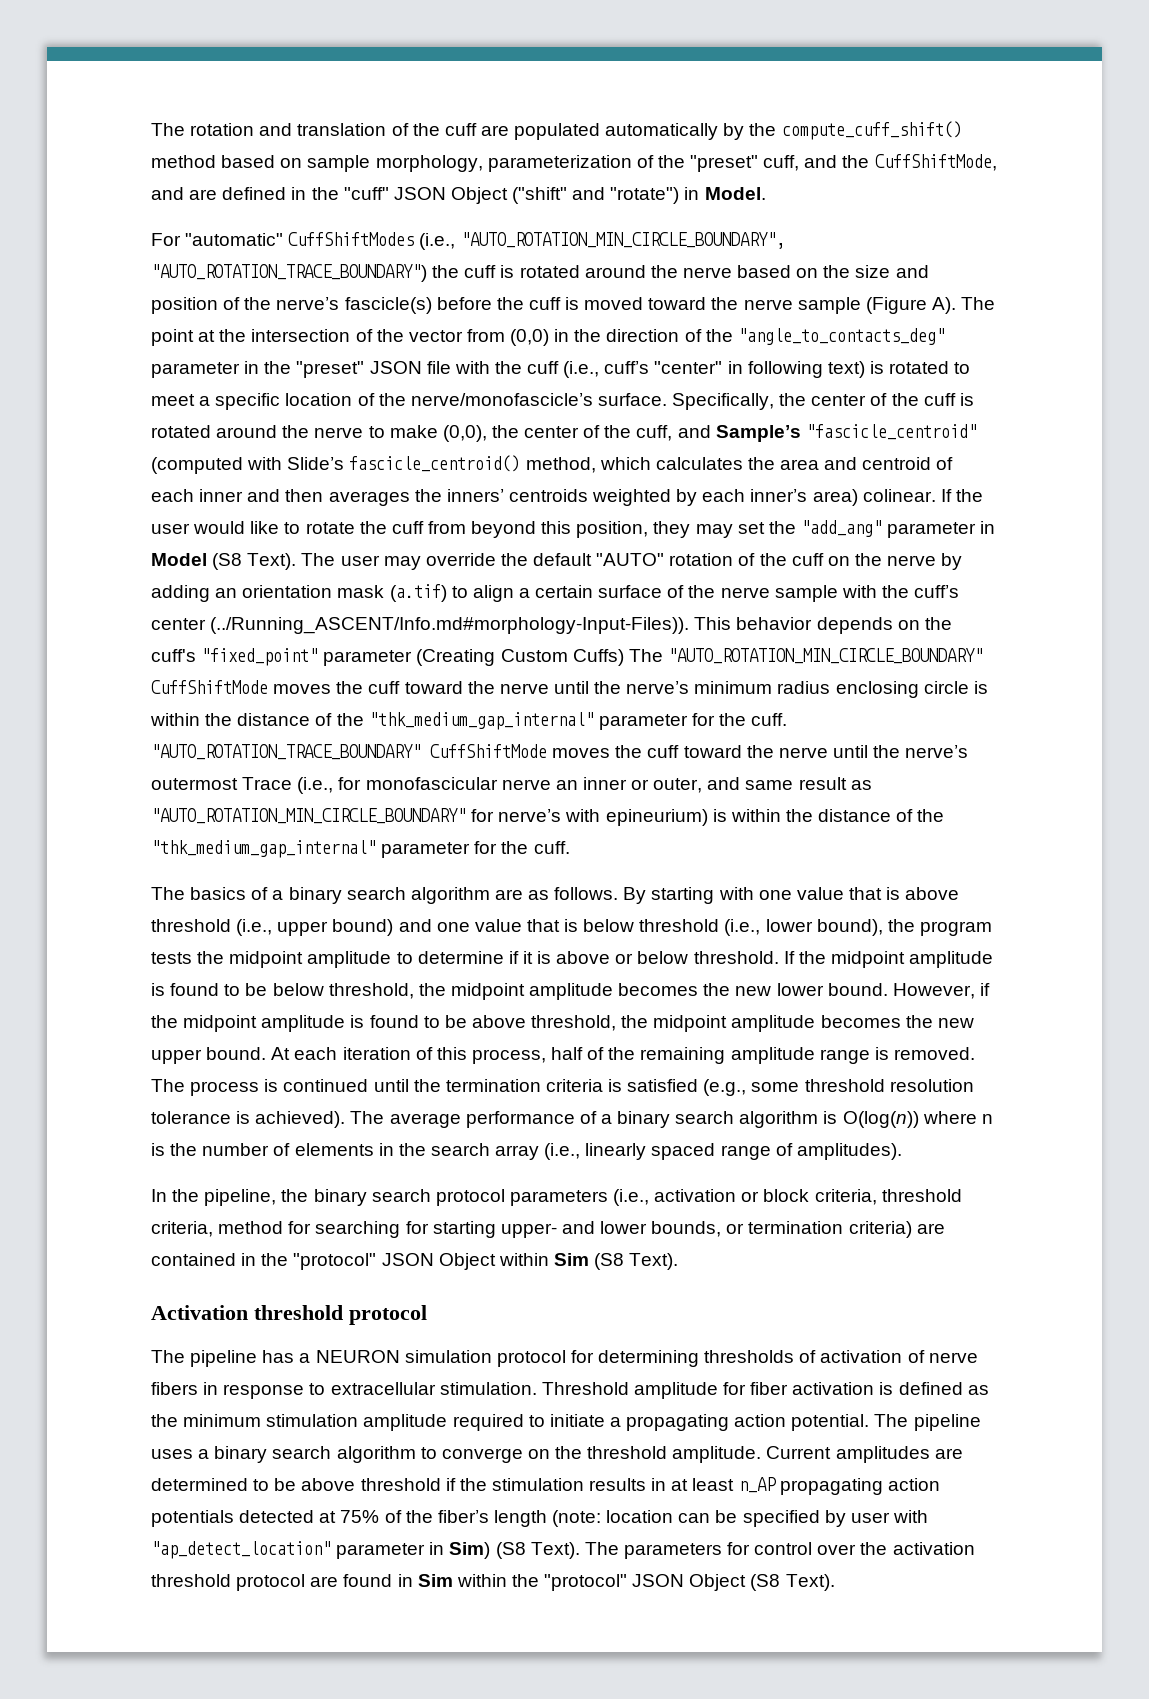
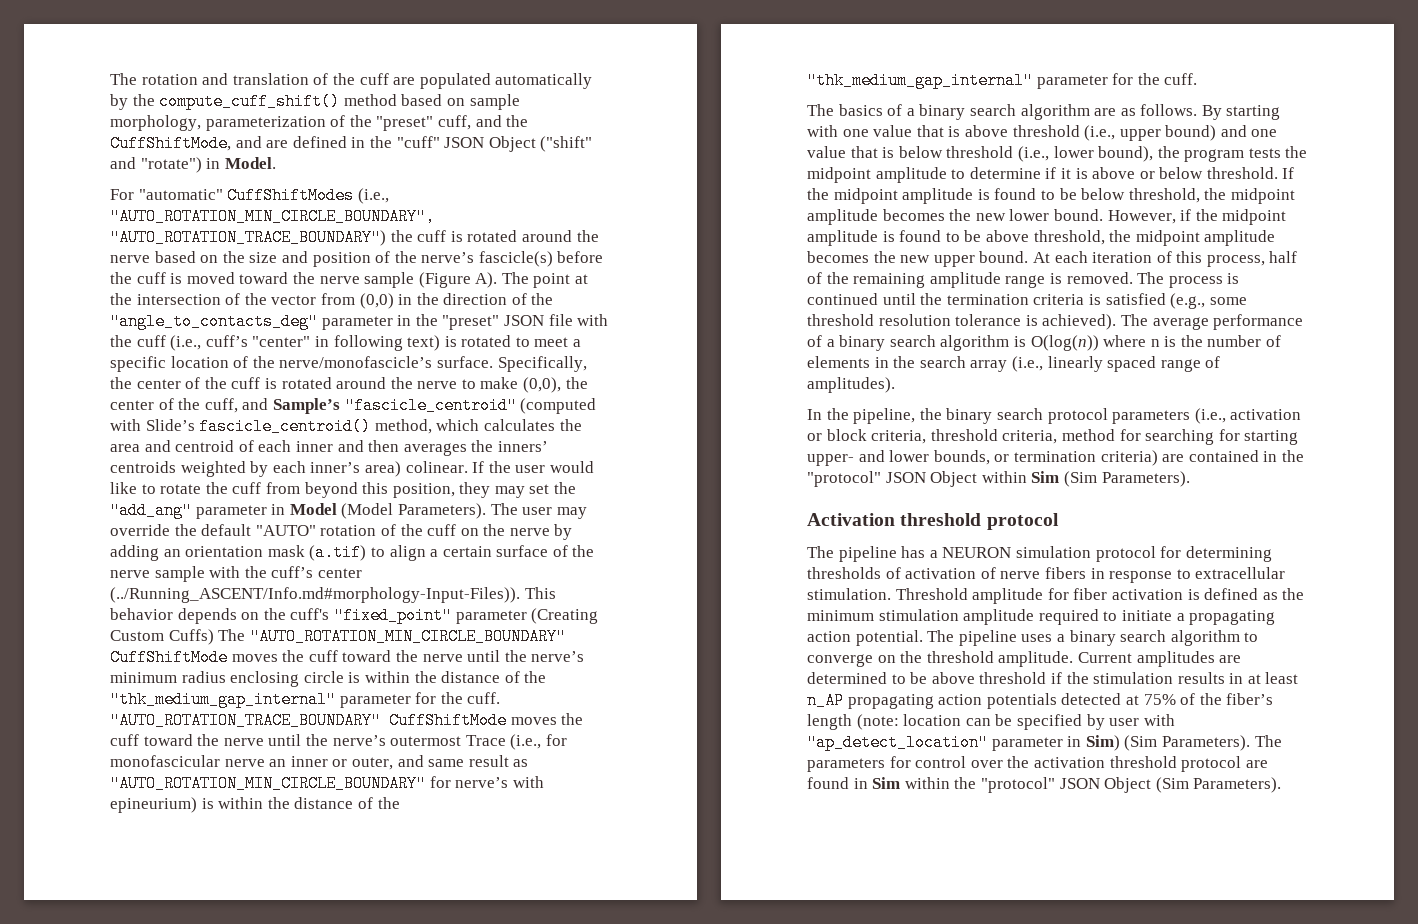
- If the user would like to rotate the cuff from beyond this position, they may set the "add_ang" parameter in Model (S8 Text).
+ If the user would like to rotate the cuff from beyond this position, they may set the "add_ang" parameter in Model (Model Parameters).
- In the pipeline, the binary search protocol parameters (i.e., activation or block criteria, threshold criteria, method for searching for starting upper- and lower bounds, or termination criteria) are contained in the "protocol" JSON Object within Sim (S8 Text).
+ In the pipeline, the binary search protocol parameters (i.e., activation or block criteria, threshold criteria, method for searching for starting upper- and lower bounds, or termination criteria) are contained in the "protocol" JSON Object within Sim (Sim Parameters).
- Current amplitudes are determined to be above threshold if the stimulation results in at least n_AP propagating action potentials detected at 75% of the fiber’s length (note: location can be specified by user with "ap_detect_location" parameter in Sim) (S8 Text).
+ Current amplitudes are determined to be above threshold if the stimulation results in at least n_AP propagating action potentials detected at 75% of the fiber’s length (note: location can be specified by user with "ap_detect_location" parameter in Sim) (Sim Parameters).
- The parameters for control over the activation threshold protocol are found in Sim within the "protocol" JSON Object (S8 Text).
+ The parameters for control over the activation threshold protocol are found in Sim within the "protocol" JSON Object (Sim Parameters).

